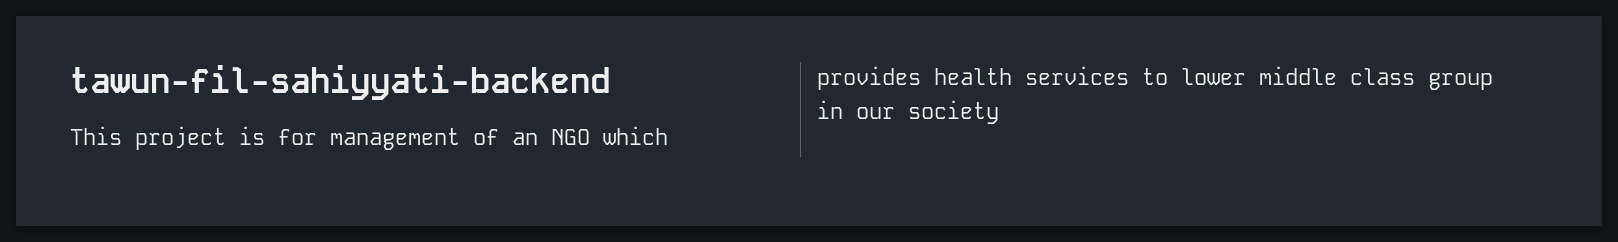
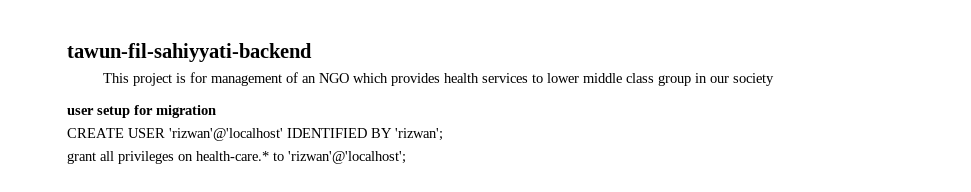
+ user setup for migration
+ CREATE USER 'rizwan'@'localhost' IDENTIFIED BY 'rizwan';
+ grant all privileges on health-care.* to 'rizwan'@'localhost';

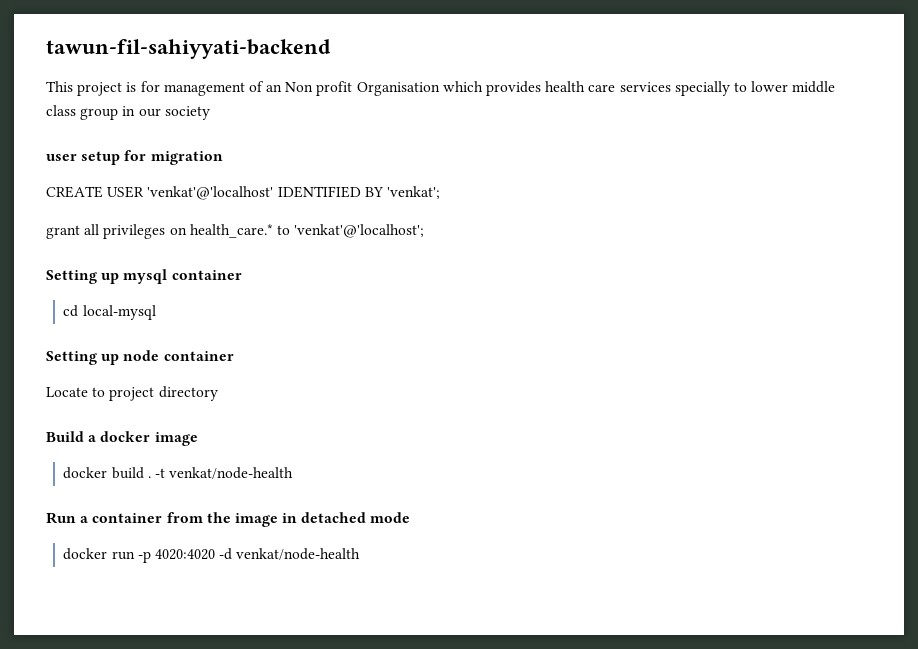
- This project is for management of an NGO which provides health services to lower middle class group in our society
+ This project is for management of an Non profit Organisation which provides health care services specially to lower middle class group in our society
- CREATE USER 'rizwan'@'localhost' IDENTIFIED BY 'rizwan';
+ CREATE USER 'venkat'@'localhost' IDENTIFIED BY 'venkat';
- grant all privileges on health-care.* to 'rizwan'@'localhost';
+ grant all privileges on health_care.* to 'venkat'@'localhost';
+ Setting up mysql container
+ cd local-mysql
+ Setting up node container
+ Locate to project directory
+ Build a docker image
+ docker build . -t venkat/node-health
+ Run a container from the image in detached mode
+ docker run -p 4020:4020 -d venkat/node-health

